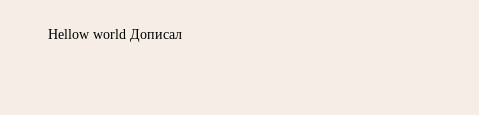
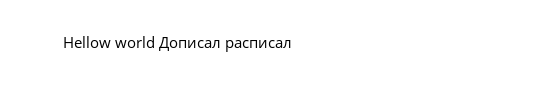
- Hellow world Дописал
+ Hellow world Дописал расписал

